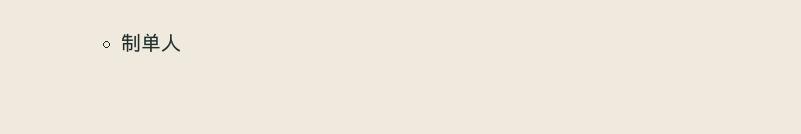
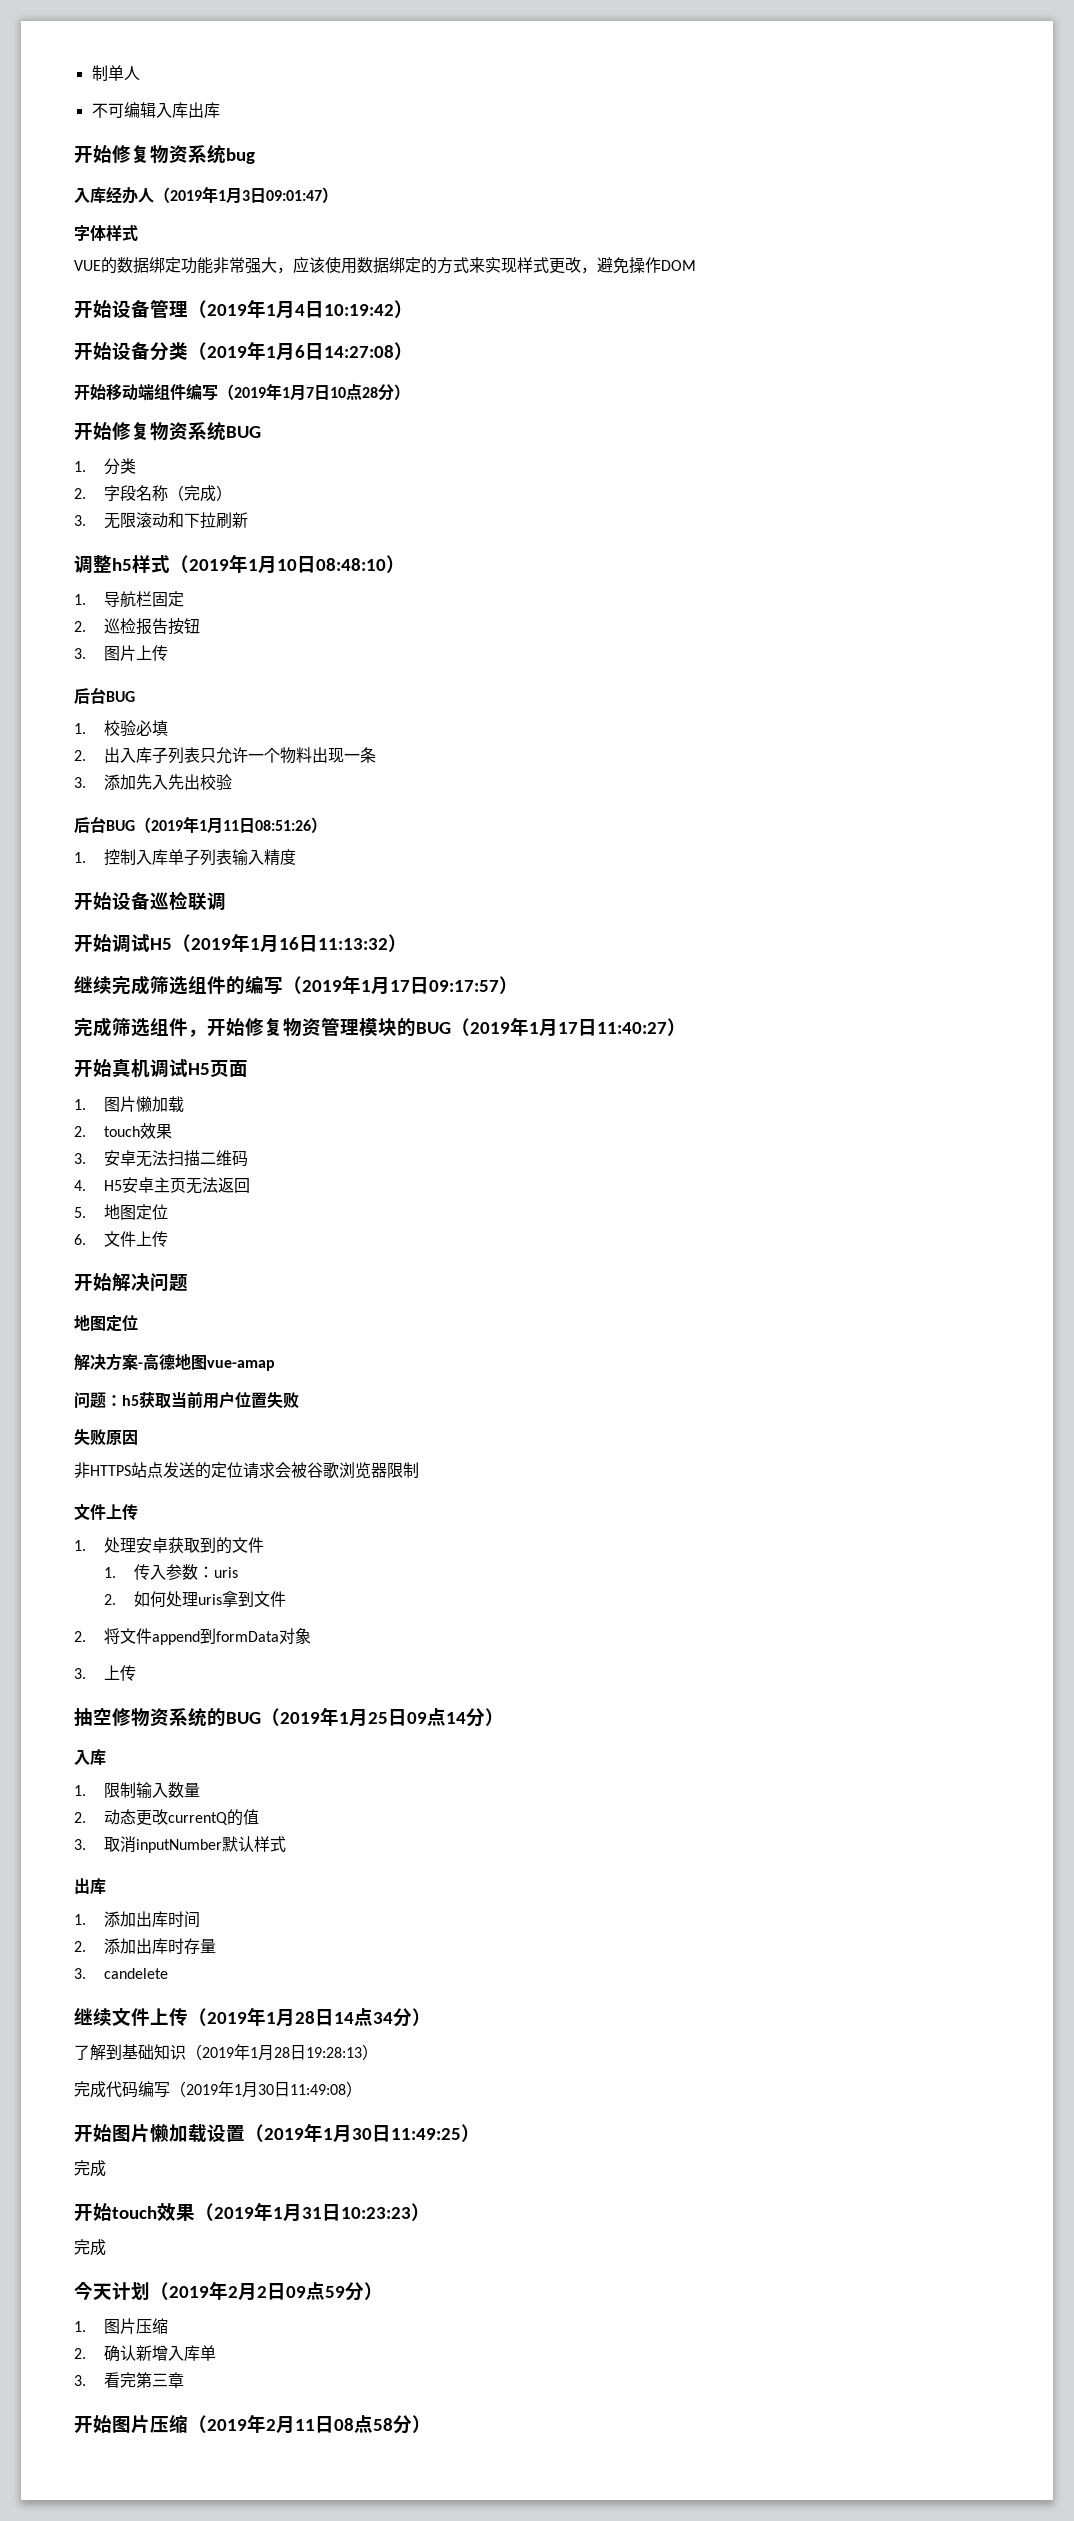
+ 不可编辑入库出库
+ 开始修复物资系统bug
+ 入库经办人（2019年1月3日09:01:47）
+ 字体样式
+ VUE的数据绑定功能非常强大，应该使用数据绑定的方式来实现样式更改，避免操作DOM
+ 开始设备管理（2019年1月4日10:19:42）
+ 开始设备分类（2019年1月6日14:27:08）
+ 开始移动端组件编写（2019年1月7日10点28分）
+ 开始修复物资系统BUG
+ 1.分类
+ 2.字段名称（完成）
+ 3.无限滚动和下拉刷新
+ 调整h5样式（2019年1月10日08:48:10）
+ 1.导航栏固定
+ 2.巡检报告按钮
+ 3.图片上传
+ 后台BUG
+ 1.校验必填
+ 2.出入库子列表只允许一个物料出现一条
+ 3.添加先入先出校验
+ 后台BUG（2019年1月11日08:51:26）
+ 1.控制入库单子列表输入精度
+ 开始设备巡检联调
+ 开始调试H5（2019年1月16日11:13:32）
+ 继续完成筛选组件的编写（2019年1月17日09:17:57）
+ 完成筛选组件，开始修复物资管理模块的BUG（2019年1月17日11:40:27）
+ 开始真机调试H5页面
+ 1.图片懒加载
+ 2. touch效果
+ 3.安卓无法扫描二维码
+ 4. H5安卓主页无法返回
+ 5.地图定位
+ 6.文件上传
+ 开始解决问题
+ 地图定位
+ 解决方案-高德地图vue-amap
+ 问题：h5获取当前用户位置失败
+ 失败原因
+ 非HTTPS站点发送的定位请求会被谷歌浏览器限制
+ 文件上传
+ 1.处理安卓获取到的文件
+ 1.传入参数：uris
+ 2.如何处理uris拿到文件
+ 2.将文件append到formData对象
+ 3.上传
+ 抽空修物资系统的BUG（2019年1月25日09点14分）
+ 入库
+ 1.限制输入数量
+ 2.动态更改currentQ的值
+ 3.取消inputNumber默认样式
+ 出库
+ 1.添加出库时间
+ 2.添加出库时存量
+ 3. candelete
+ 继续文件上传（2019年1月28日14点34分）
+ 了解到基础知识（2019年1月28日19:28:13）
+ 完成代码编写（2019年1月30日11:49:08）
+ 开始图片懒加载设置（2019年1月30日11:49:25）
+ 完成
+ 开始touch效果（2019年1月31日10:23:23）
+ 完成
+ 今天计划（2019年2月2日09点59分）
+ 1.图片压缩
+ 2.确认新增入库单
+ 3.看完第三章
+ 开始图片压缩（2019年2月11日08点58分）

